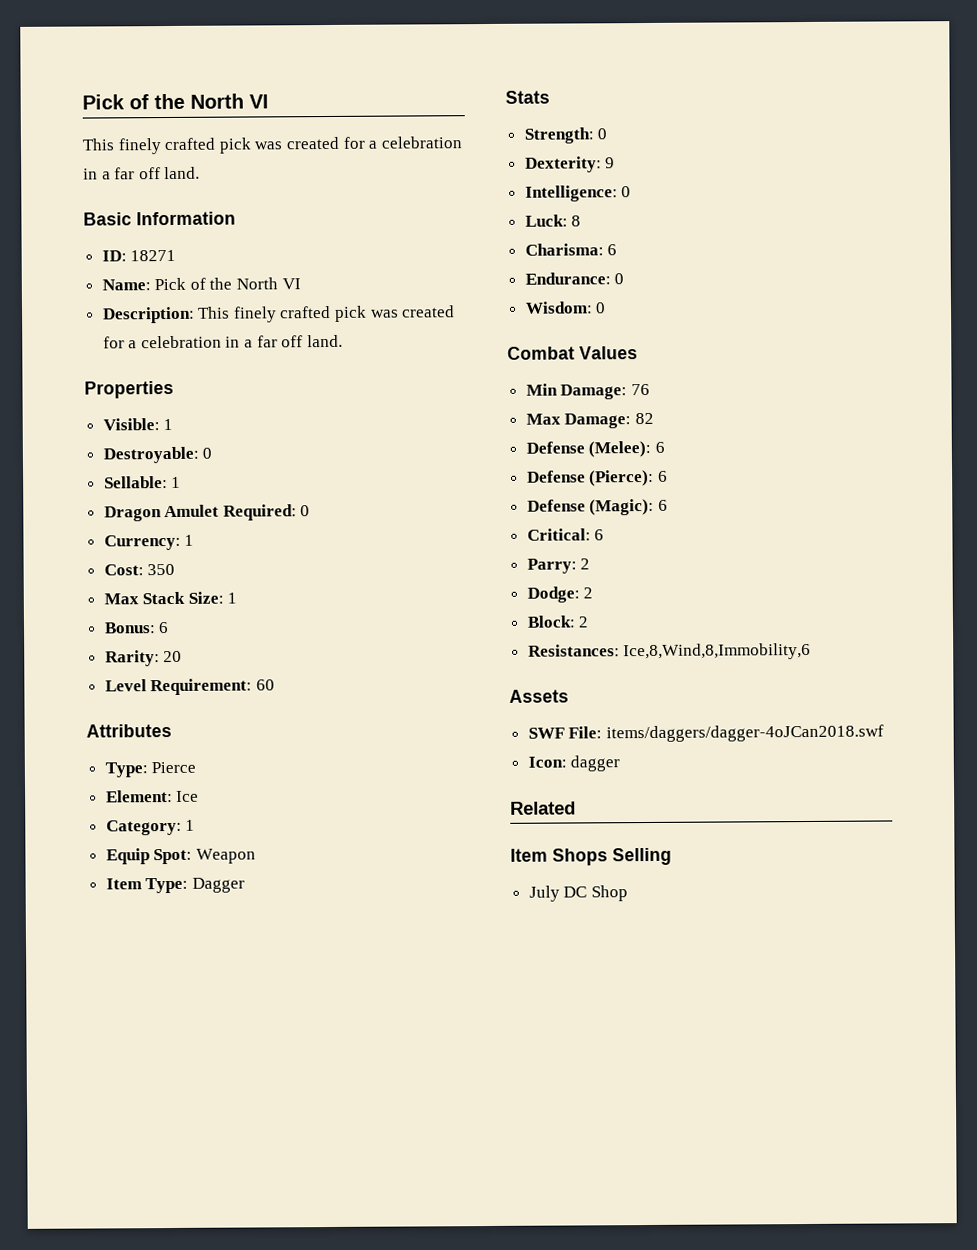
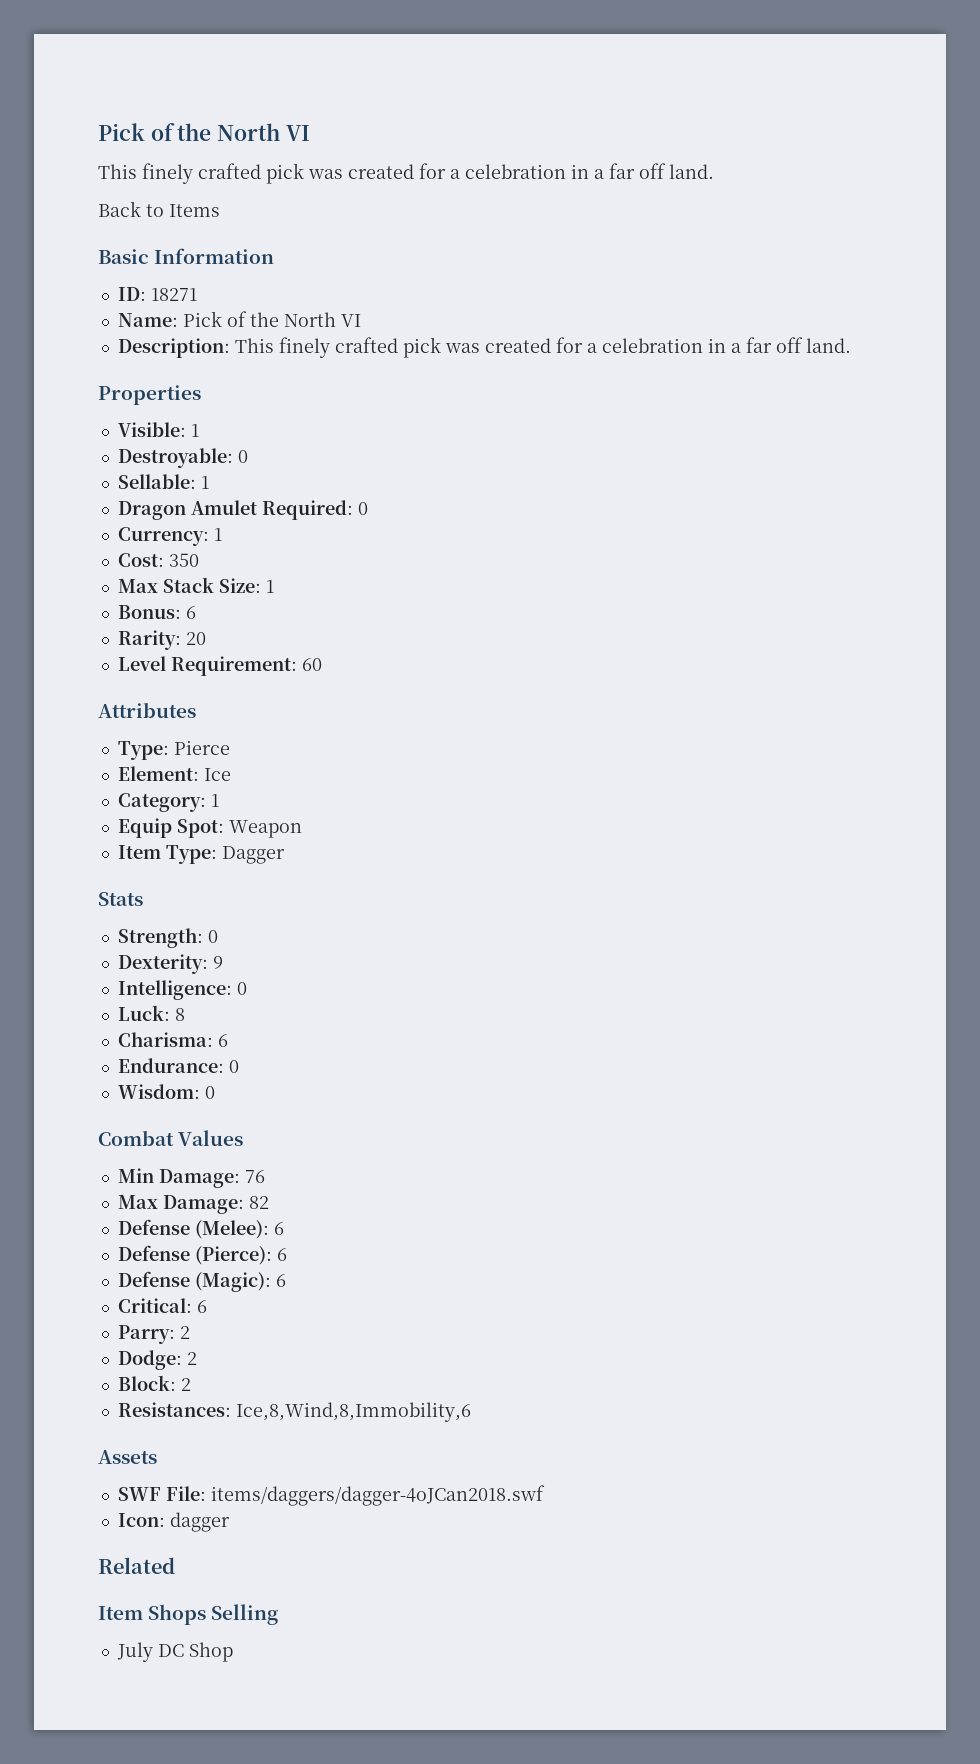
+ Back to Items

